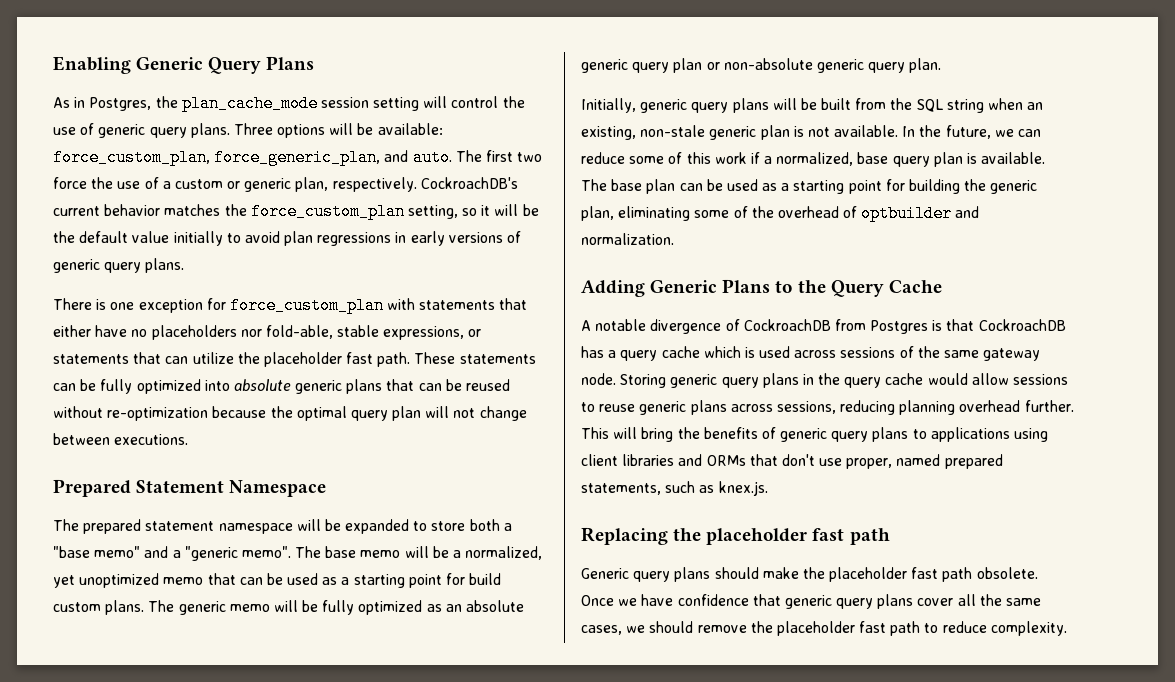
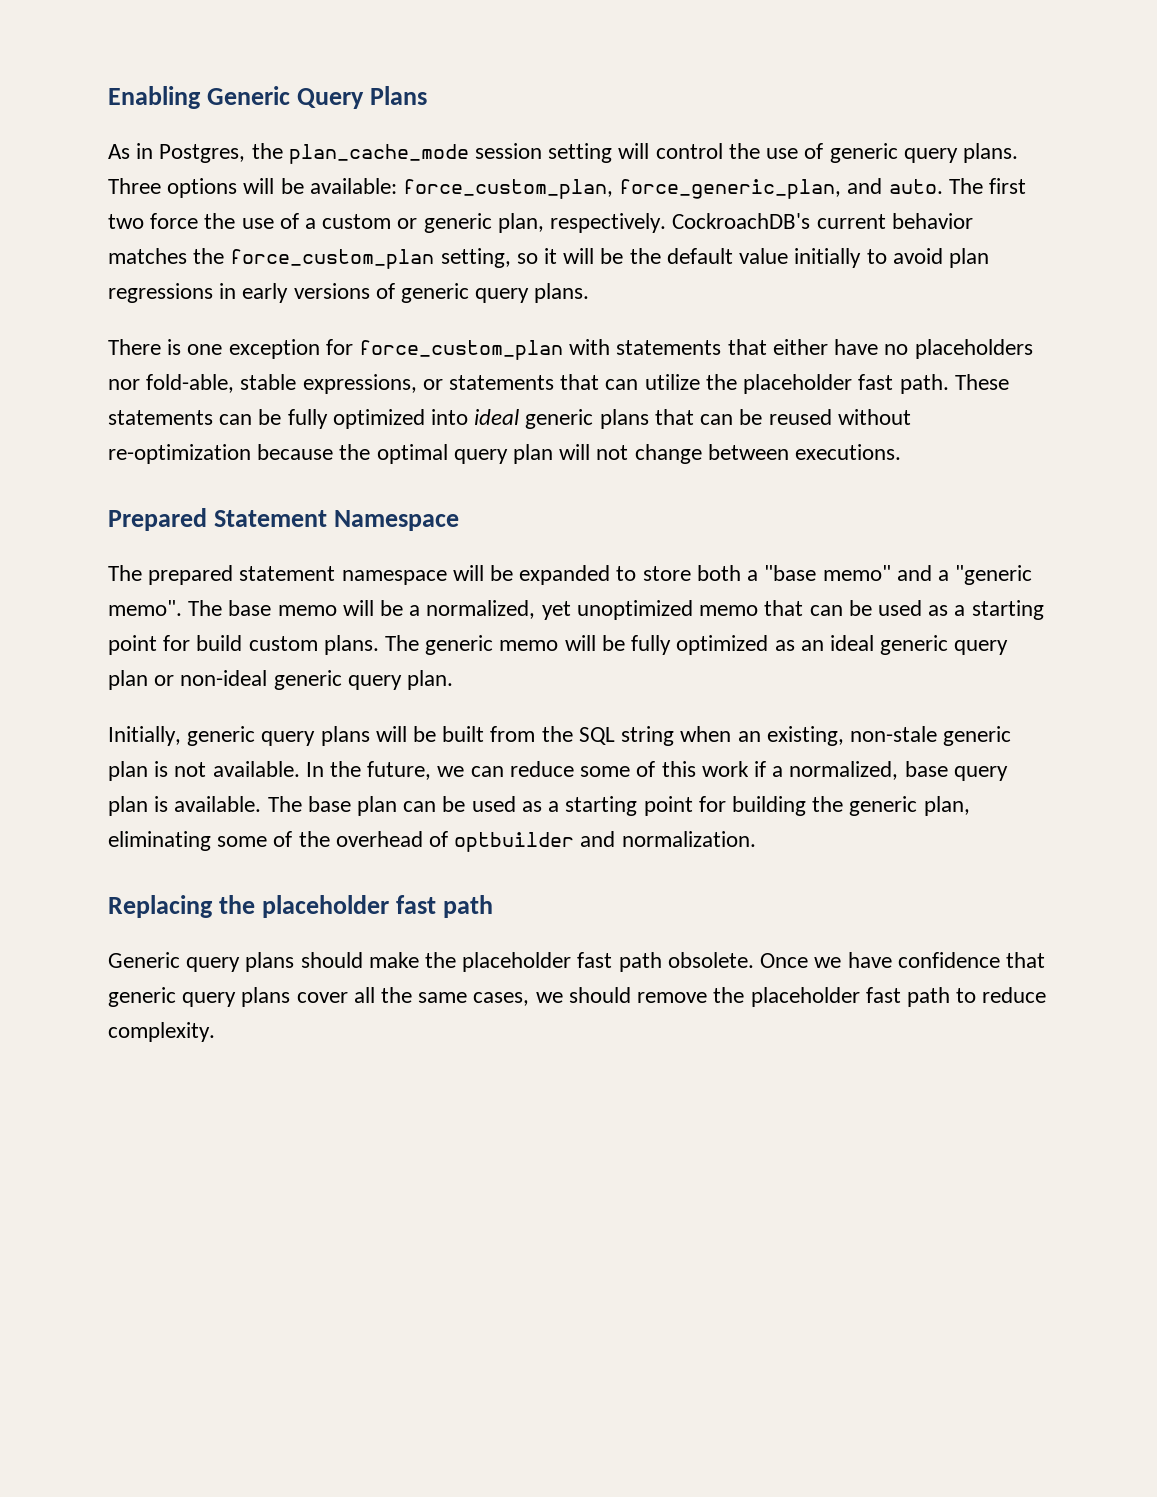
- These statements can be fully optimized into absolute generic plans that can be reused without re-optimization because the optimal query plan will not change between executions.
+ These statements can be fully optimized into ideal generic plans that can be reused without re-optimization because the optimal query plan will not change between executions.
- The generic memo will be fully optimized as an absolute generic query plan or non-absolute generic query plan.
+ The generic memo will be fully optimized as an ideal generic query plan or non-ideal generic query plan.
- Adding Generic Plans to the Query Cache
- A notable divergence of CockroachDB from Postgres is that CockroachDB has a query cache which is used across sessions of the same gateway node. Storing generic query plans in the query cache would allow sessions to reuse generic plans across sessions, reducing planning overhead further. This will bring the benefits of generic query plans to applications using client libraries and ORMs that don't use proper, named prepared statements, such as knex.js.

